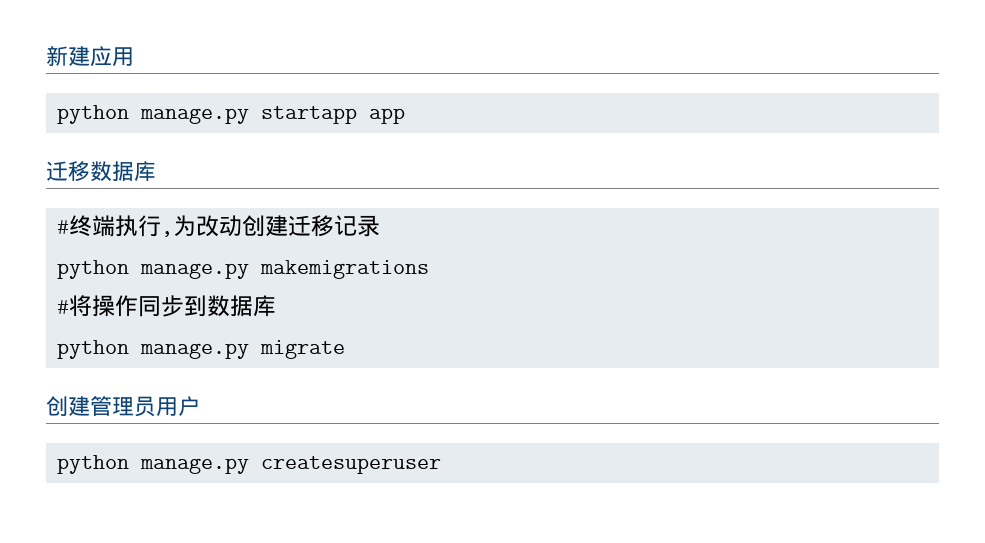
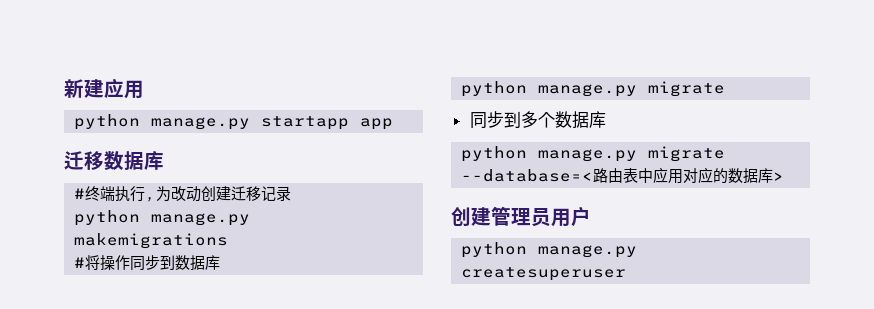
+ 同步到多个数据库
+ python manage.py migrate --database=<路由表中应用对应的数据库>

